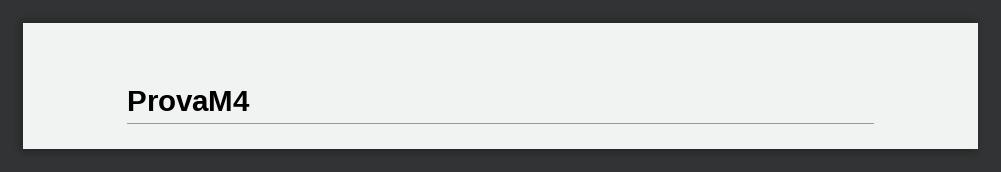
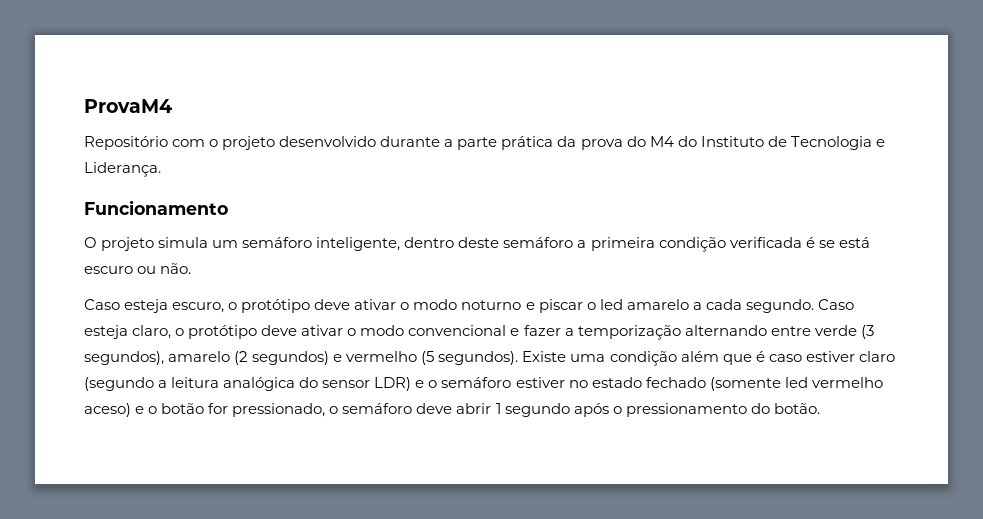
+ Repositório com o projeto desenvolvido durante a parte prática da prova do M4 do Instituto de Tecnologia e Liderança.
+ Funcionamento
+ O projeto simula um semáforo inteligente, dentro deste semáforo a primeira condição verificada é se está escuro ou não.
+ Caso esteja escuro, o protótipo deve ativar o modo noturno e piscar o led amarelo a cada segundo. Caso esteja claro, o protótipo deve ativar o modo convencional e fazer a temporização alternando entre verde (3 segundos), amarelo (2 segundos) e vermelho (5 segundos). Existe uma condição além que é caso estiver claro (segundo a leitura analógica do sensor LDR) e o semáforo estiver no estado fechado (somente led vermelho aceso) e o botão for pressionado, o semáforo deve abrir 1 segundo após o pressionamento do botão.

